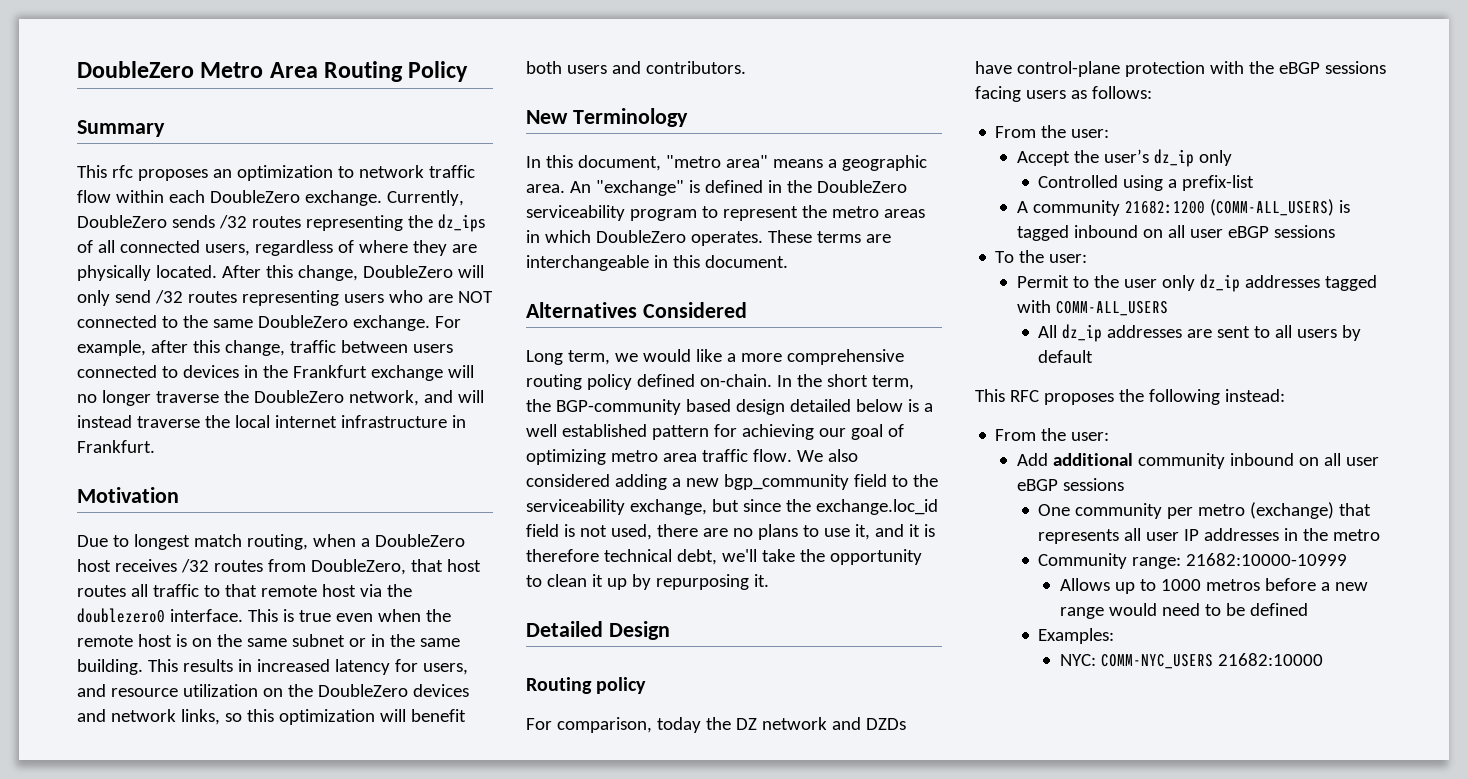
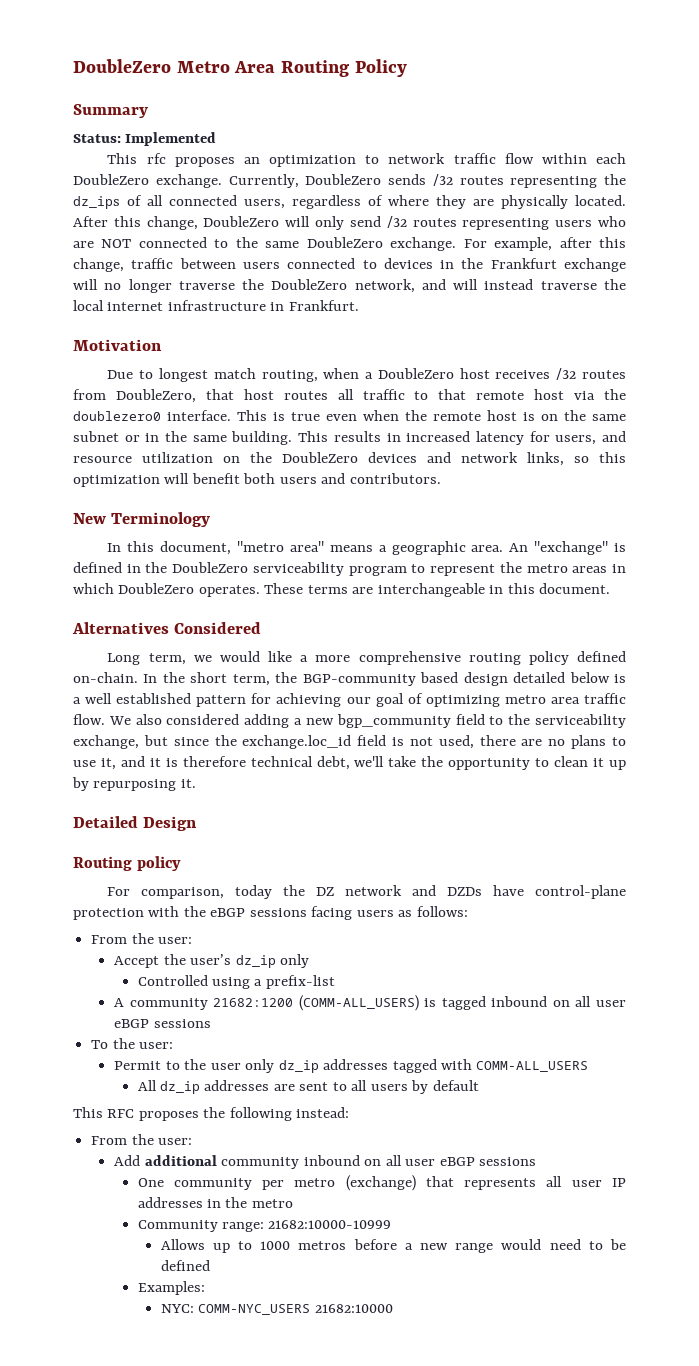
+ Status: Implemented

